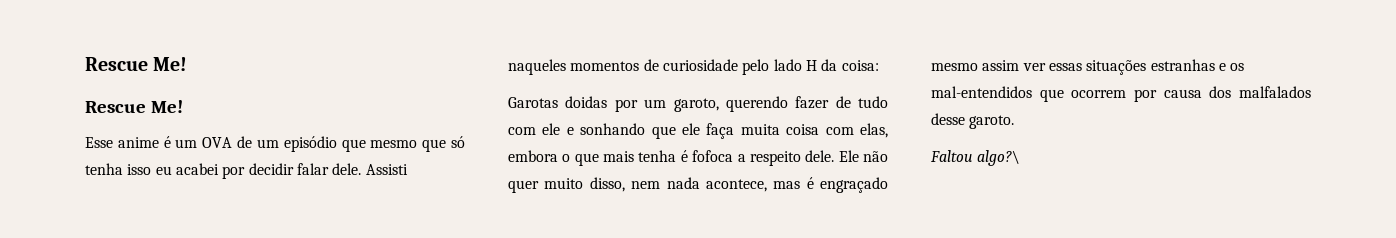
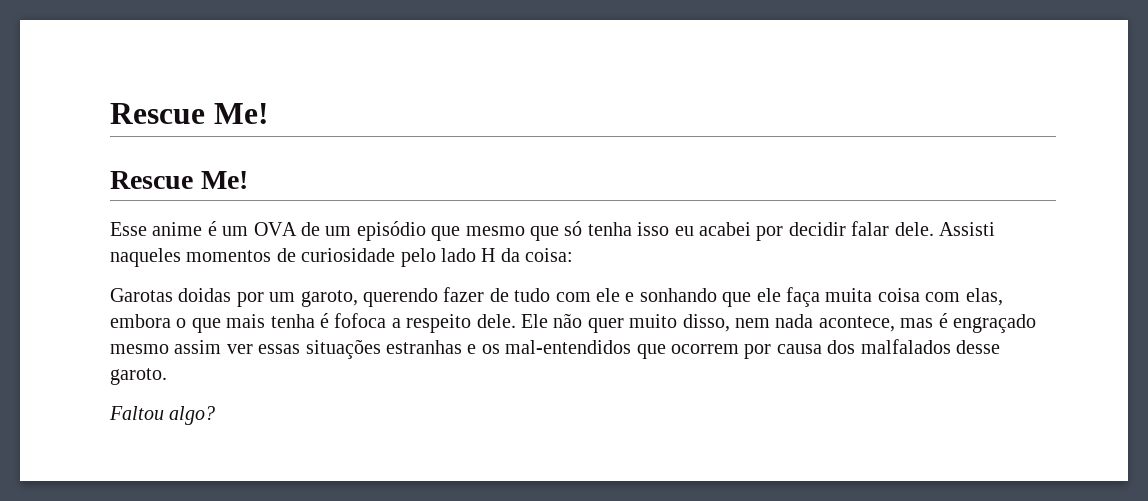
- Faltou algo?\
+ Faltou algo?

